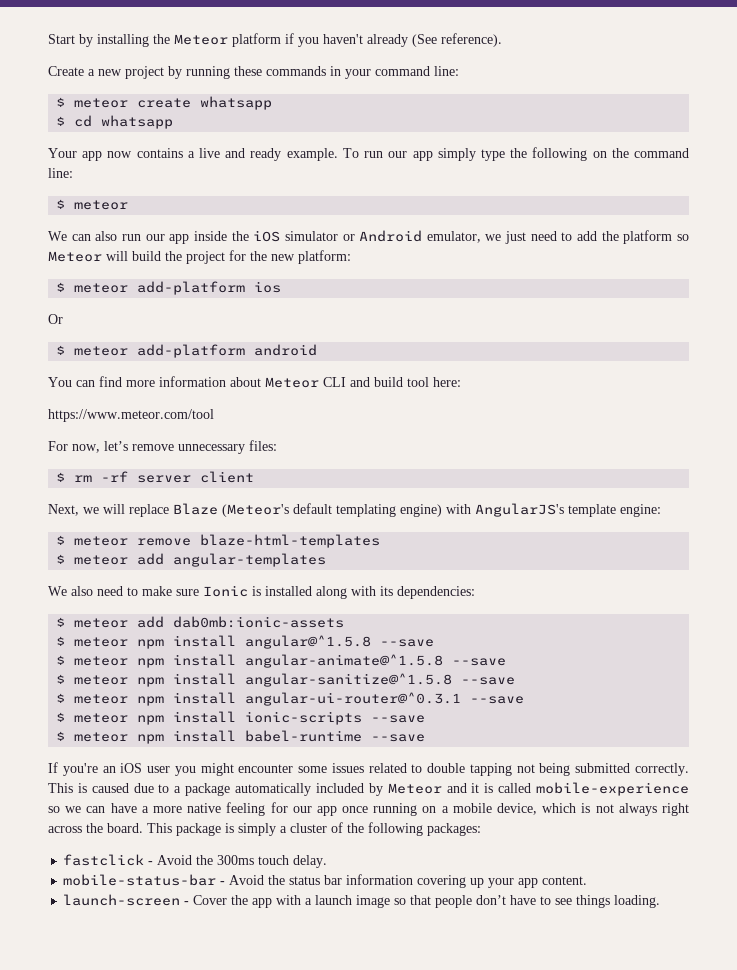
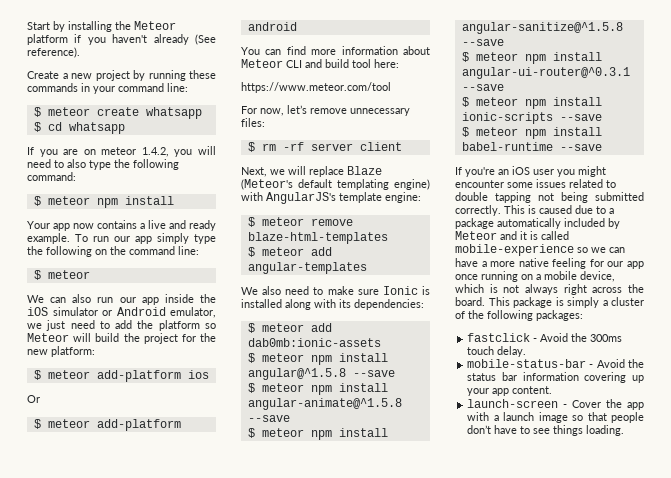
+ If you are on meteor 1.4.2, you will need to also type the following command:
+ $ meteor npm install

